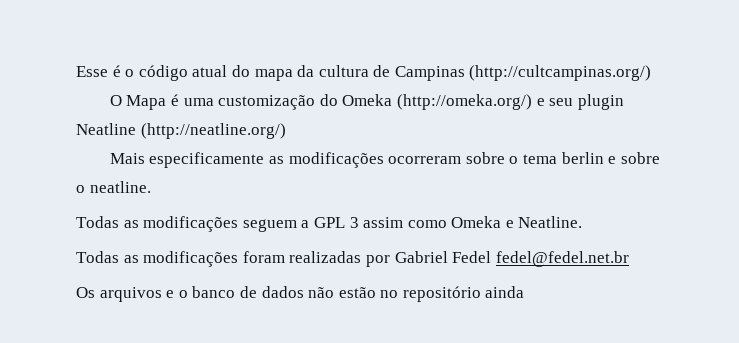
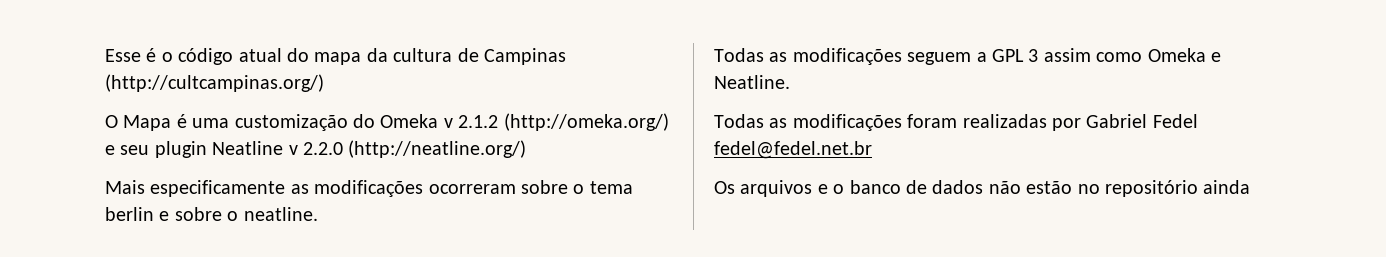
- O Mapa é uma customização do Omeka (http://omeka.org/) e seu plugin Neatline (http://neatline.org/)
+ O Mapa é uma customização do Omeka v 2.1.2 (http://omeka.org/) e seu plugin Neatline v 2.2.0 (http://neatline.org/)

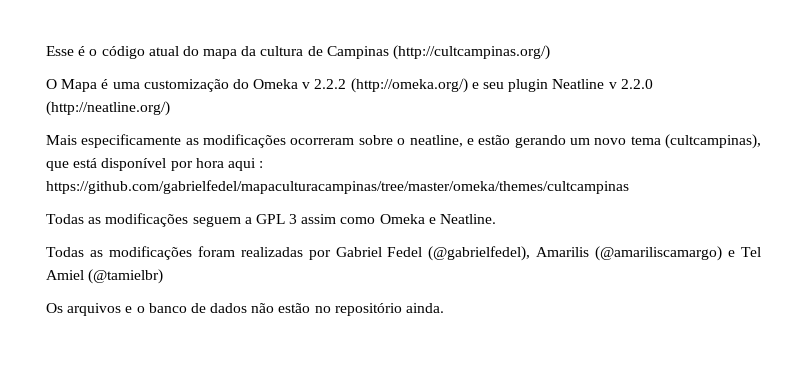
- O Mapa é uma customização do Omeka v 2.1.2 (http://omeka.org/) e seu plugin Neatline v 2.2.0 (http://neatline.org/)
+ O Mapa é uma customização do Omeka v 2.2.2 (http://omeka.org/) e seu plugin Neatline v 2.2.0 (http://neatline.org/)
- Mais especificamente as modificações ocorreram sobre o tema berlin e sobre o neatline.
+ Mais especificamente as modificações ocorreram sobre o neatline, e estão gerando um novo tema (cultcampinas), que está disponível por hora aqui : https://github.com/gabrielfedel/mapaculturacampinas/tree/master/omeka/themes/cultcampinas
- Todas as modificações foram realizadas por Gabriel Fedel fedel@fedel.net.br
+ Todas as modificações foram realizadas por Gabriel Fedel (@gabrielfedel), Amarilis (@amariliscamargo) e Tel Amiel (@tamielbr)
- Os arquivos e o banco de dados não estão no repositório ainda
+ Os arquivos e o banco de dados não estão no repositório ainda.

